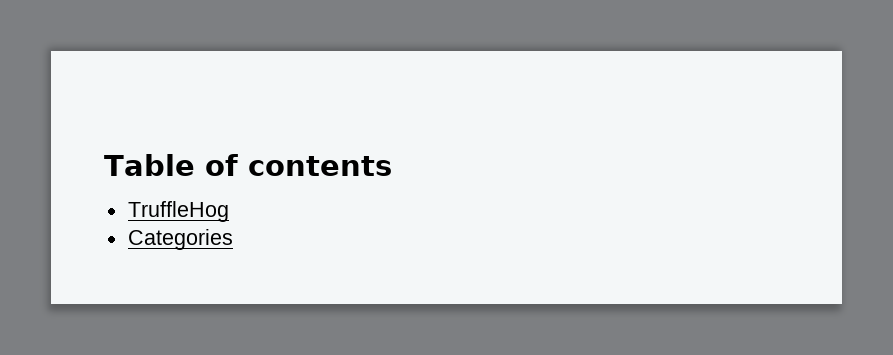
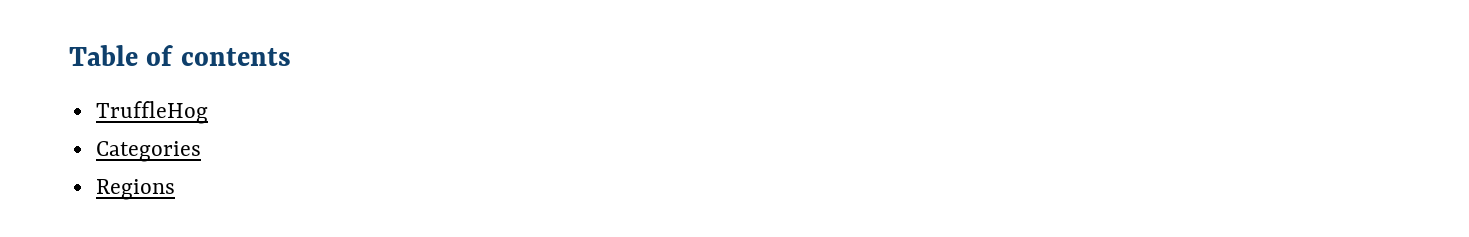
+ Regions

